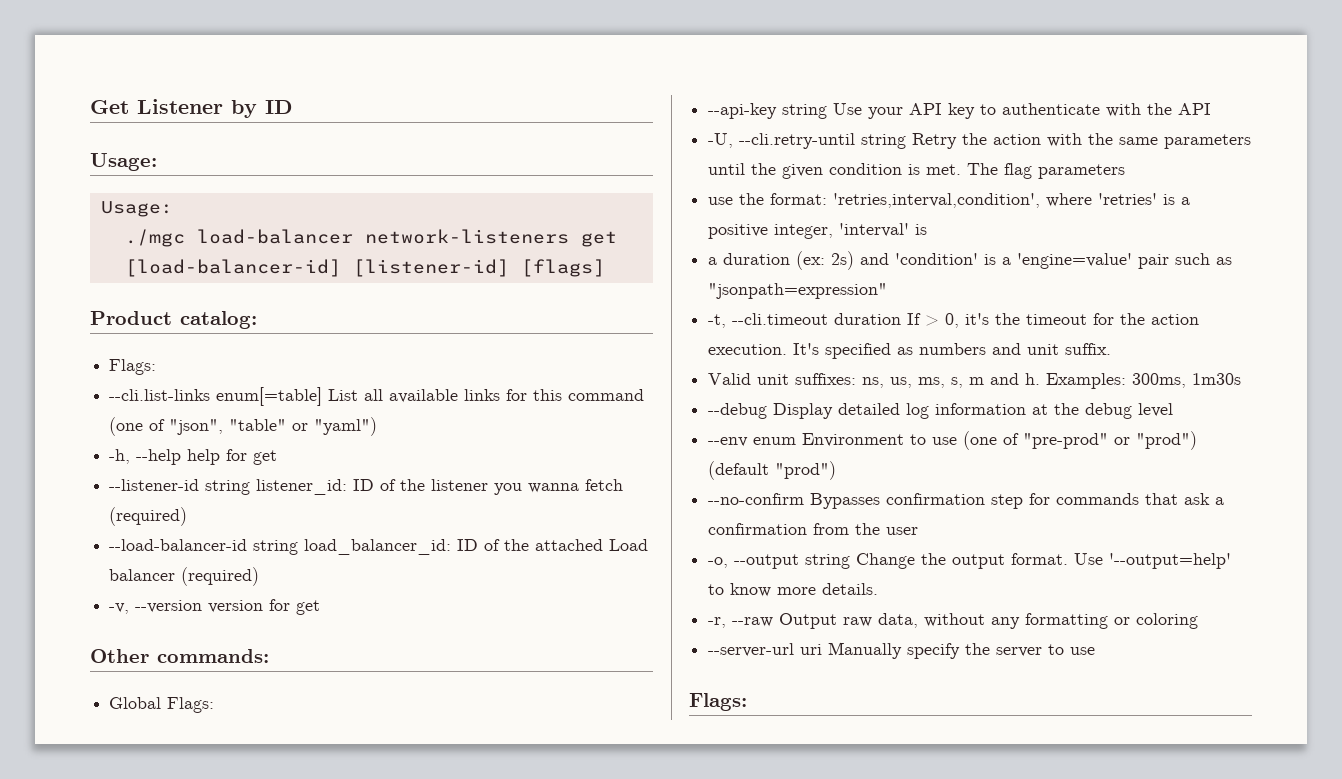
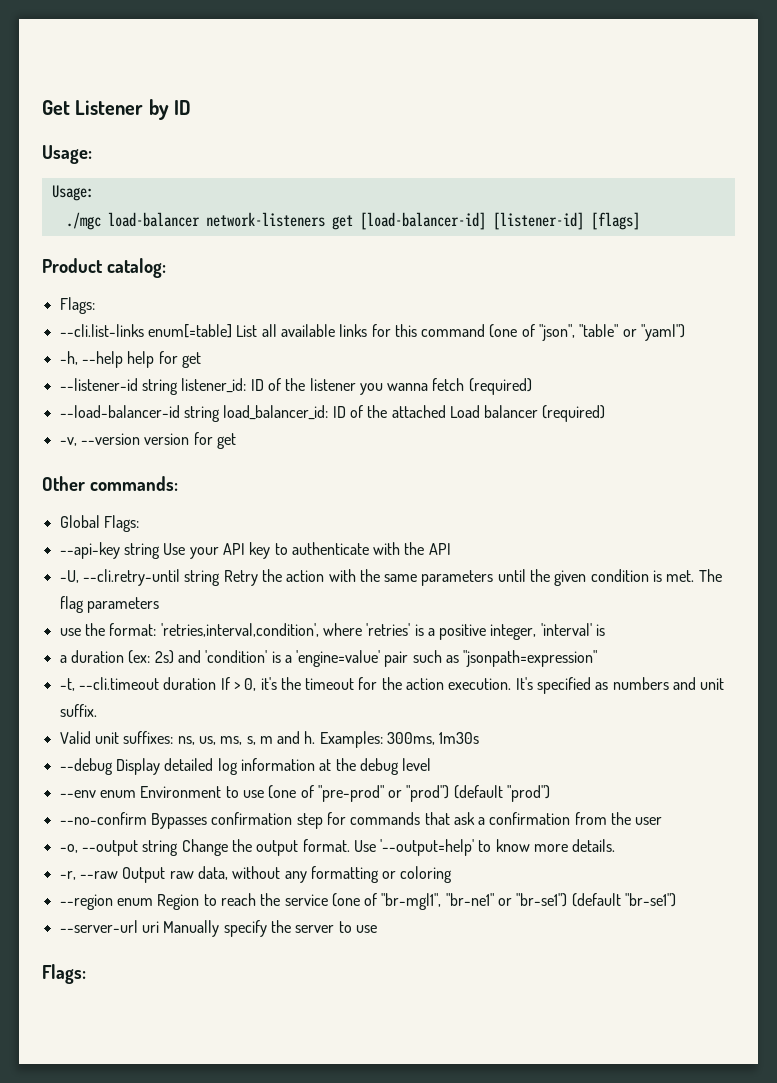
+ --region enum Region to reach the service (one of "br-mgl1", "br-ne1" or "br-se1") (default "br-se1")

